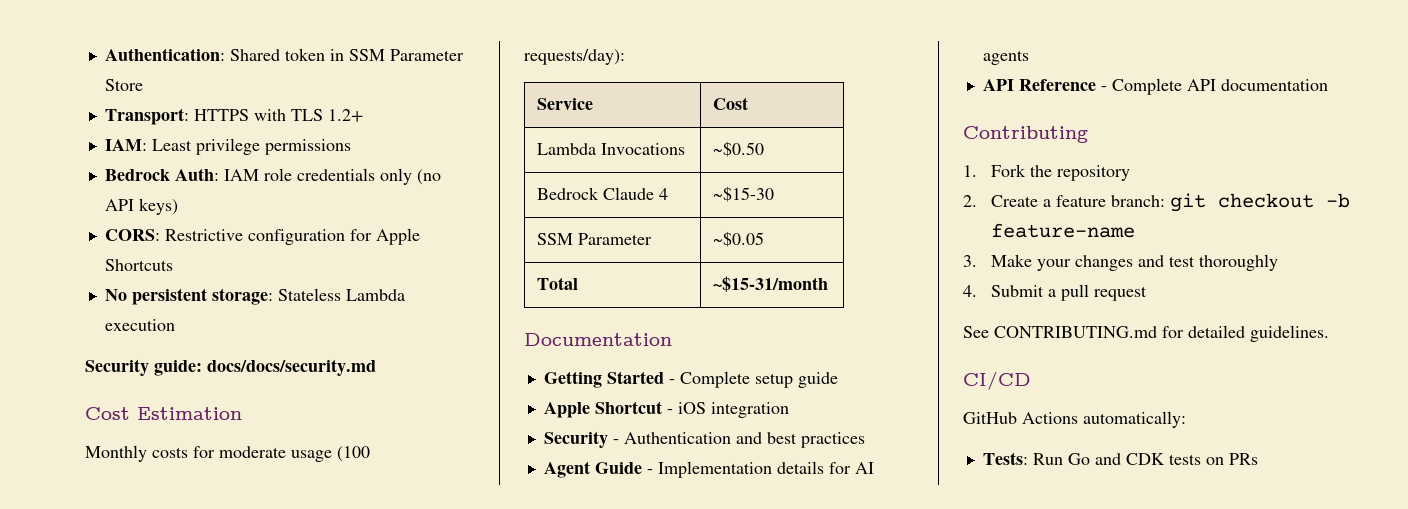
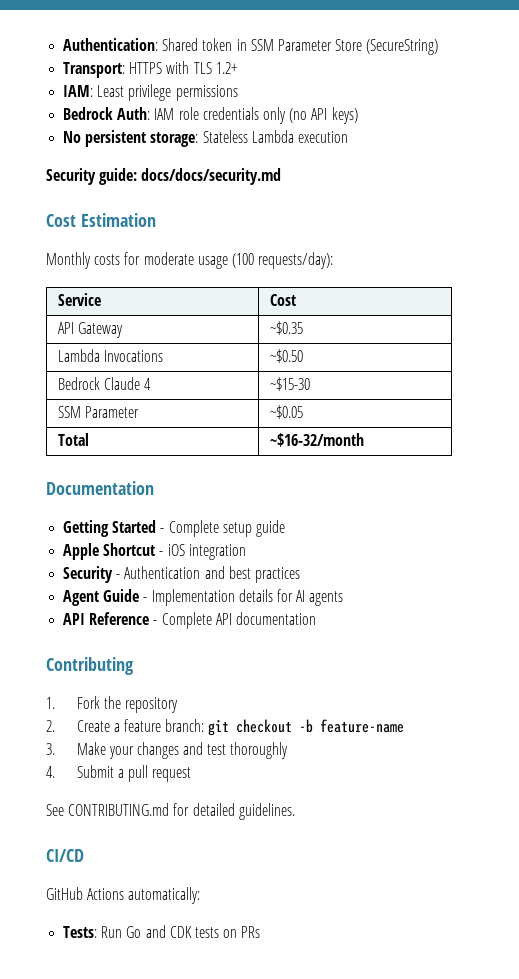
- Authentication: Shared token in SSM Parameter Store
+ Authentication: Shared token in SSM Parameter Store (SecureString)
- CORS: Restrictive configuration for Apple Shortcuts
+ API Gateway | ~$0.35
- Total | ~$15-31/month
+ Total | ~$16-32/month

